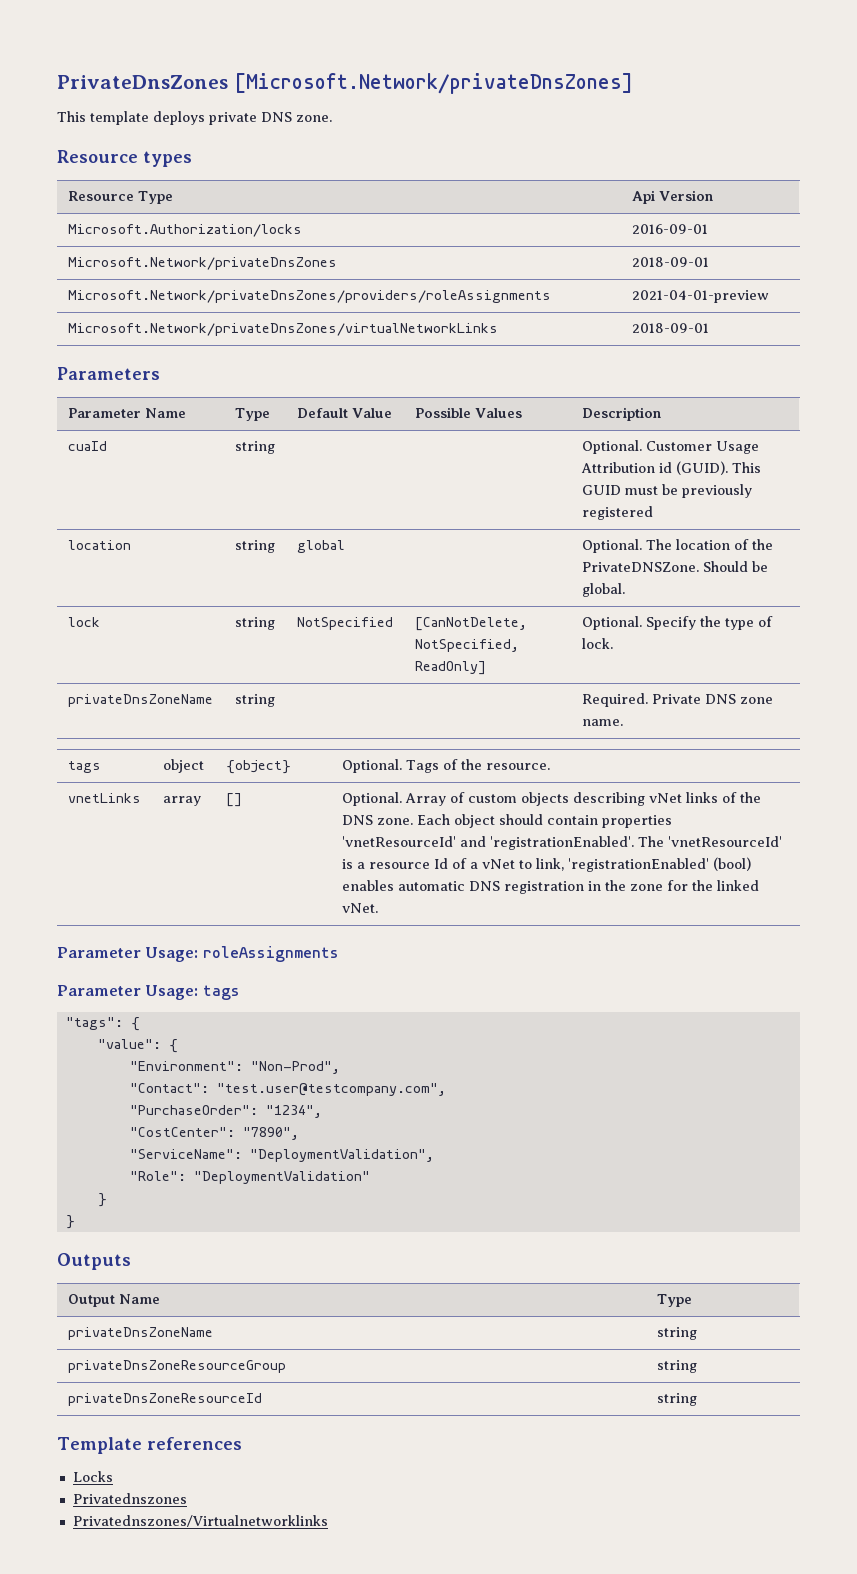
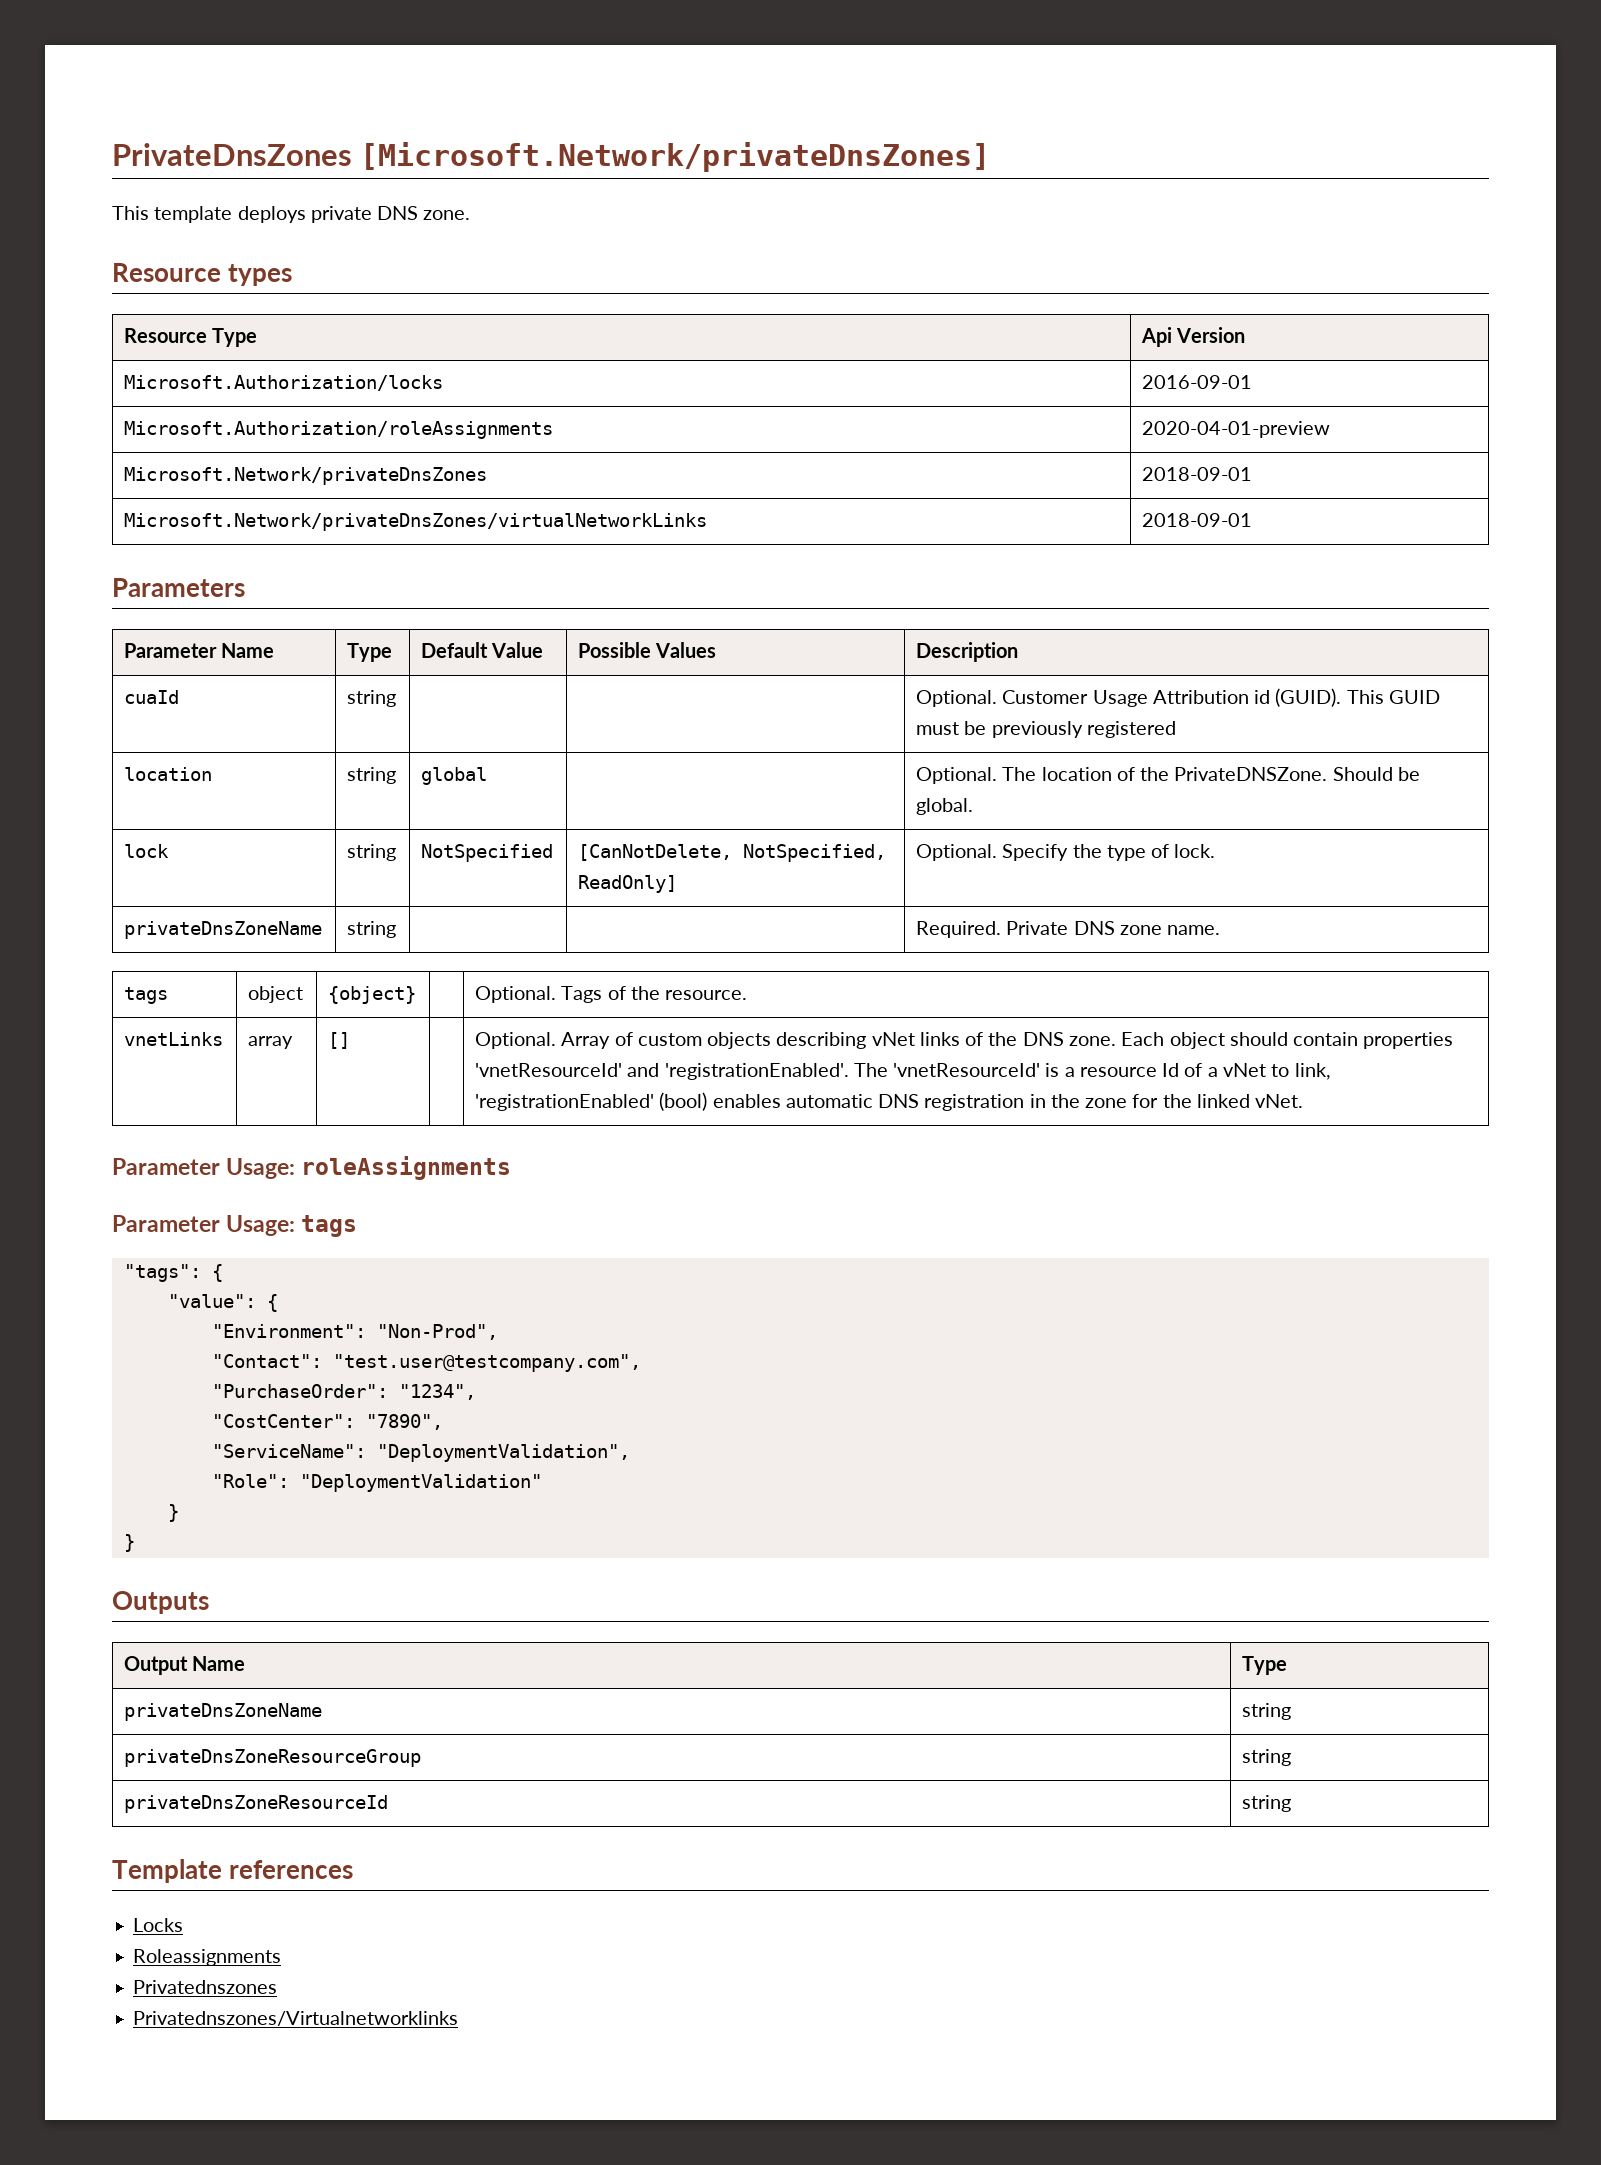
+ Microsoft.Authorization/roleAssignments | 2020-04-01-preview
- Microsoft.Network/privateDnsZones/providers/roleAssignments | 2021-04-01-preview
+ Roleassignments

